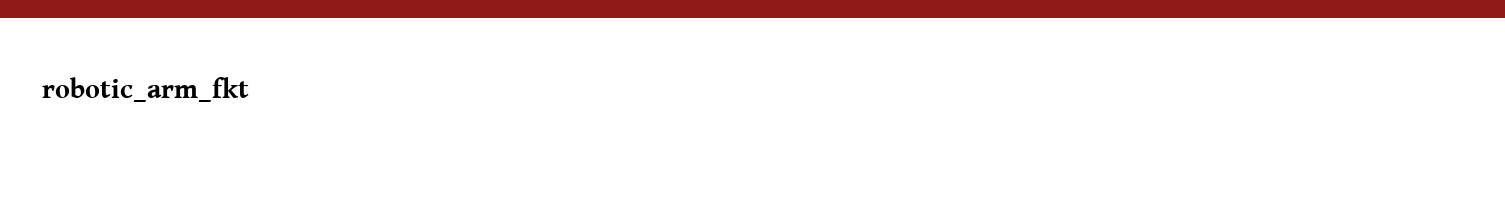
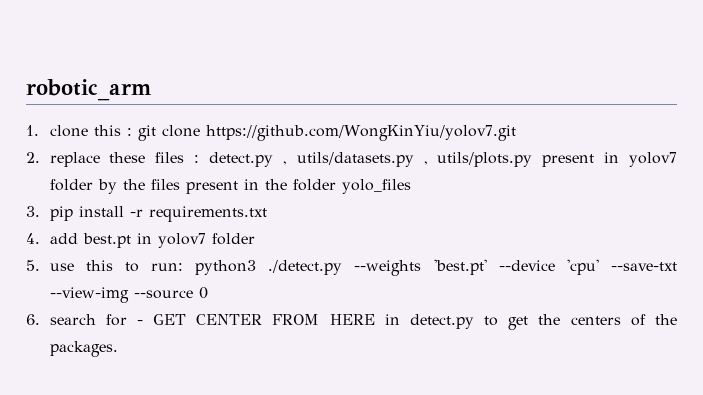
- robotic_arm_fkt
+ robotic_arm
+ 1. clone this : git clone https://github.com/WongKinYiu/yolov7.git
+ 2. replace these files : detect.py , utils/datasets.py , utils/plots.py present in yolov7 folder by the files present in the folder yolo_files
+ 3. pip install -r requirements.txt
+ 4. add best.pt in yolov7 folder
+ 5. use this to run: python3 ./detect.py --weights 'best.pt' --device 'cpu' --save-txt --view-img --source 0
+ 6. search for - GET CENTER FROM HERE in detect.py to get the centers of the packages.

